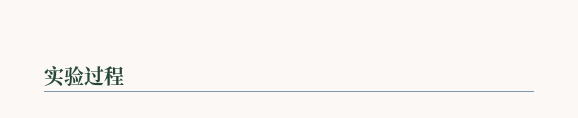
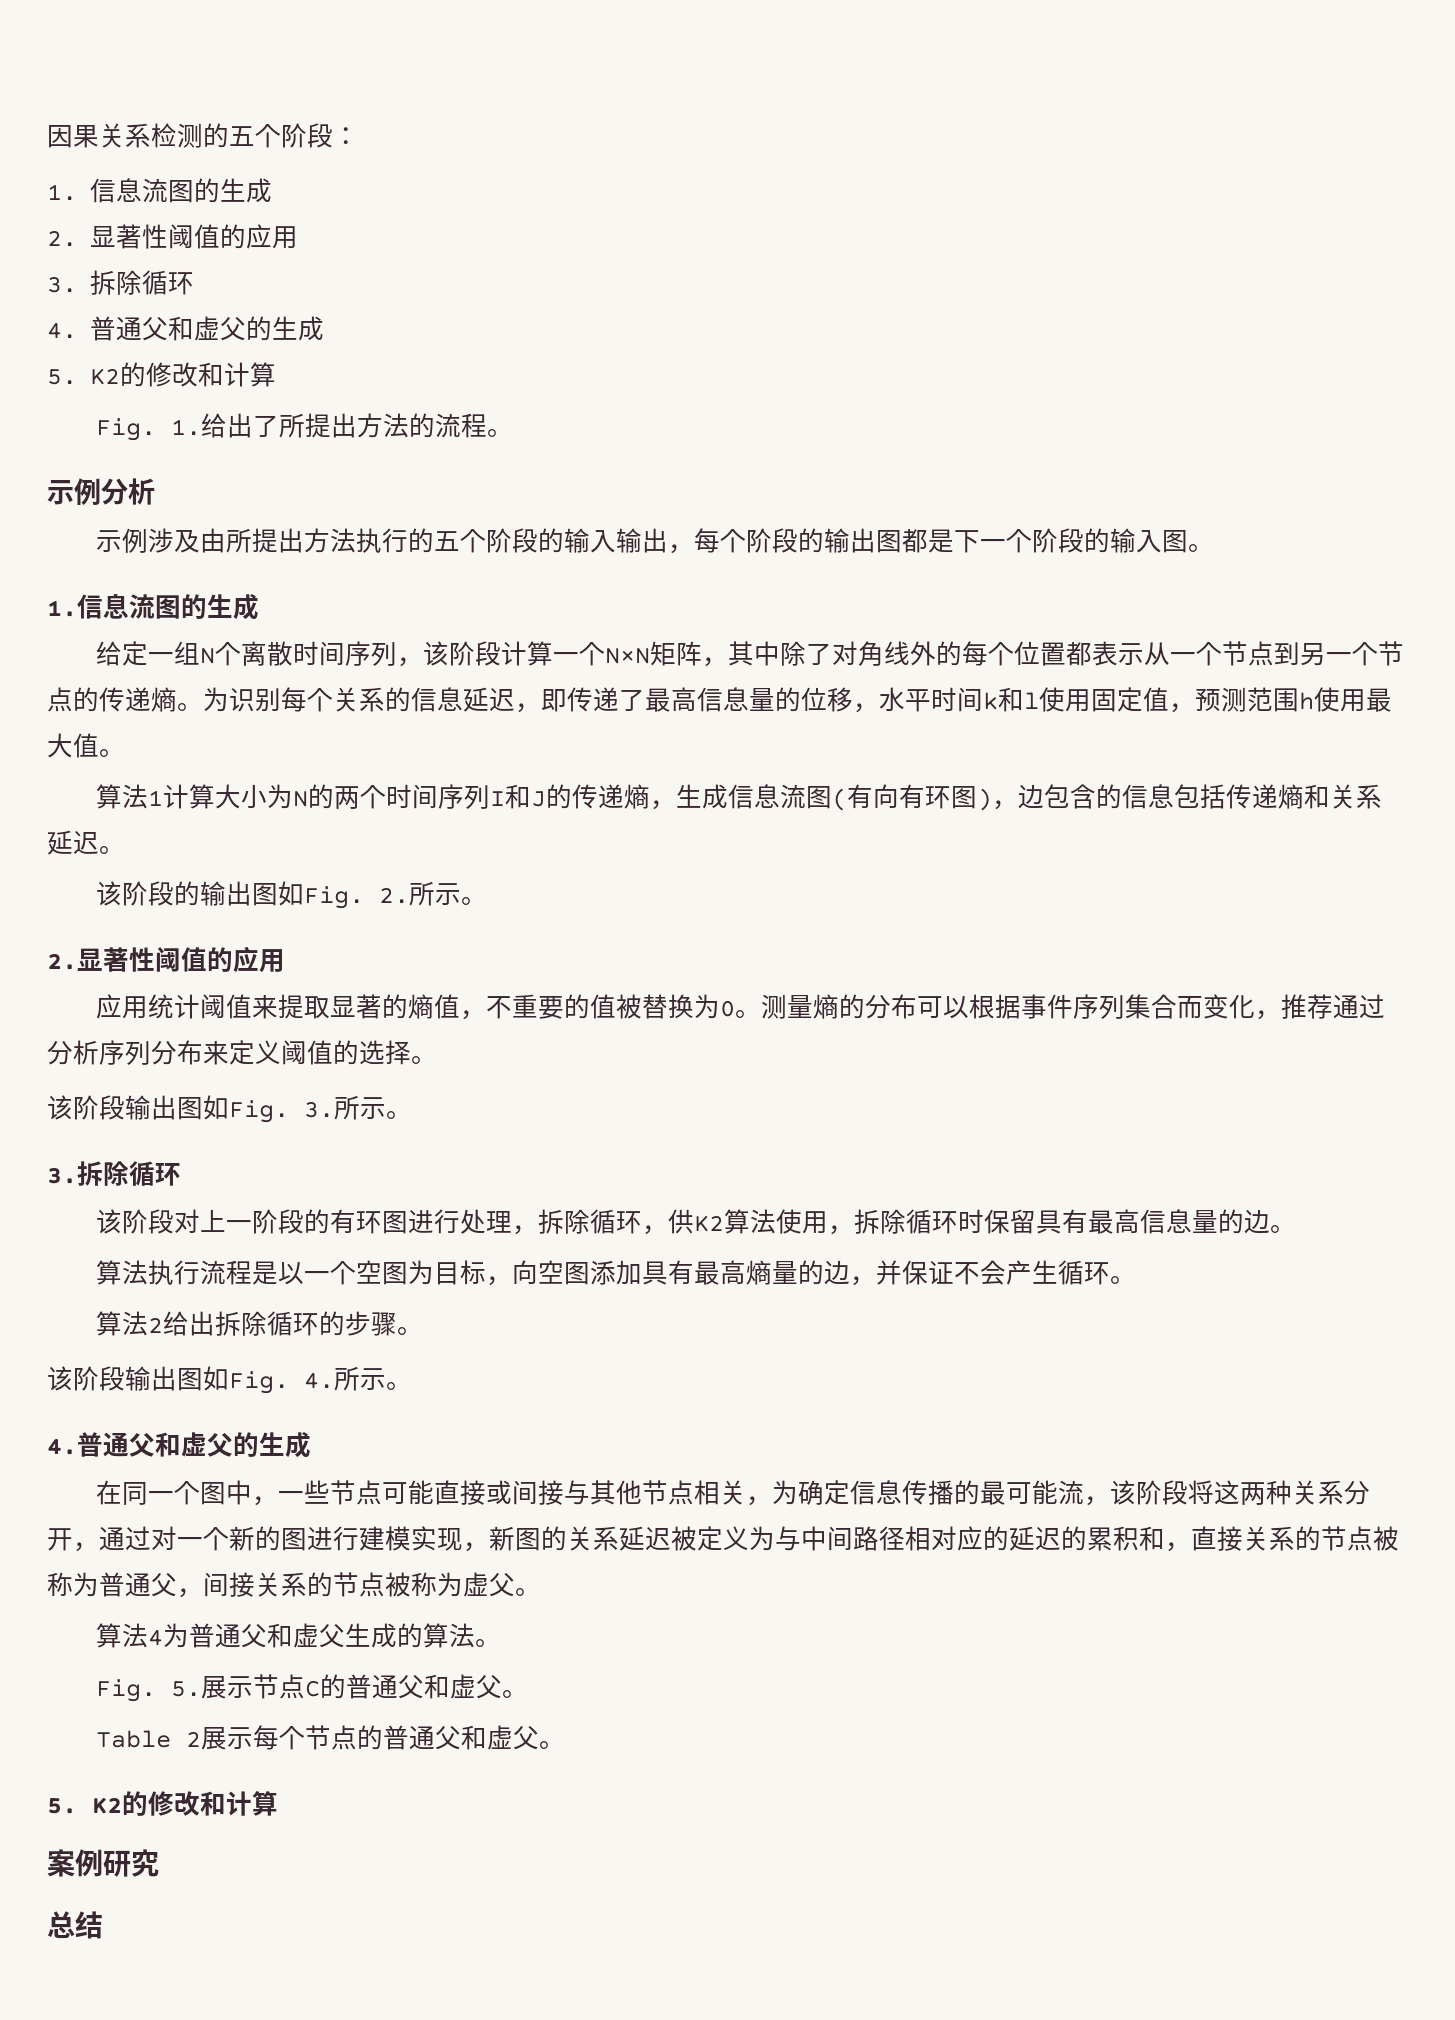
- 实验过程
+ 因果关系检测的五个阶段：
+ 1.信息流图的生成
+ 2.显著性阈值的应用
+ 3.拆除循环
+ 4.普通父和虚父的生成
+ 5. K2的修改和计算
+ Fig. 1.给出了所提出方法的流程。
+ 示例分析
+ 示例涉及由所提出方法执行的五个阶段的输入输出，每个阶段的输出图都是下一个阶段的输入图。
+ 1.信息流图的生成
+ 给定一组N个离散时间序列，该阶段计算一个N×N矩阵，其中除了对角线外的每个位置都表示从一个节点到另一个节点的传递熵。为识别每个关系的信息延迟，即传递了最高信息量的位移，水平时间k和l使用固定值，预测范围h使用最大值。
+ 算法1计算大小为N的两个时间序列I和J的传递熵，生成信息流图(有向有环图)，边包含的信息包括传递熵和关系延迟。
+ 该阶段的输出图如Fig. 2.所示。
+ 2.显著性阈值的应用
+ 应用统计阈值来提取显著的熵值，不重要的值被替换为0。测量熵的分布可以根据事件序列集合而变化，推荐通过分析序列分布来定义阈值的选择。
+ 该阶段输出图如Fig. 3.所示。
+ 3.拆除循环
+ 该阶段对上一阶段的有环图进行处理，拆除循环，供K2算法使用，拆除循环时保留具有最高信息量的边。
+ 算法执行流程是以一个空图为目标，向空图添加具有最高熵量的边，并保证不会产生循环。
+ 算法2给出拆除循环的步骤。
+ 该阶段输出图如Fig. 4.所示。
+ 4.普通父和虚父的生成
+ 在同一个图中，一些节点可能直接或间接与其他节点相关，为确定信息传播的最可能流，该阶段将这两种关系分开，通过对一个新的图进行建模实现，新图的关系延迟被定义为与中间路径相对应的延迟的累积和，直接关系的节点被称为普通父，间接关系的节点被称为虚父。
+ 算法4为普通父和虚父生成的算法。
+ Fig. 5.展示节点C的普通父和虚父。
+ Table 2展示每个节点的普通父和虚父。
+ 5. K2的修改和计算
+ 案例研究
+ 总结

